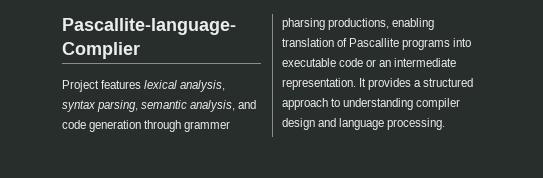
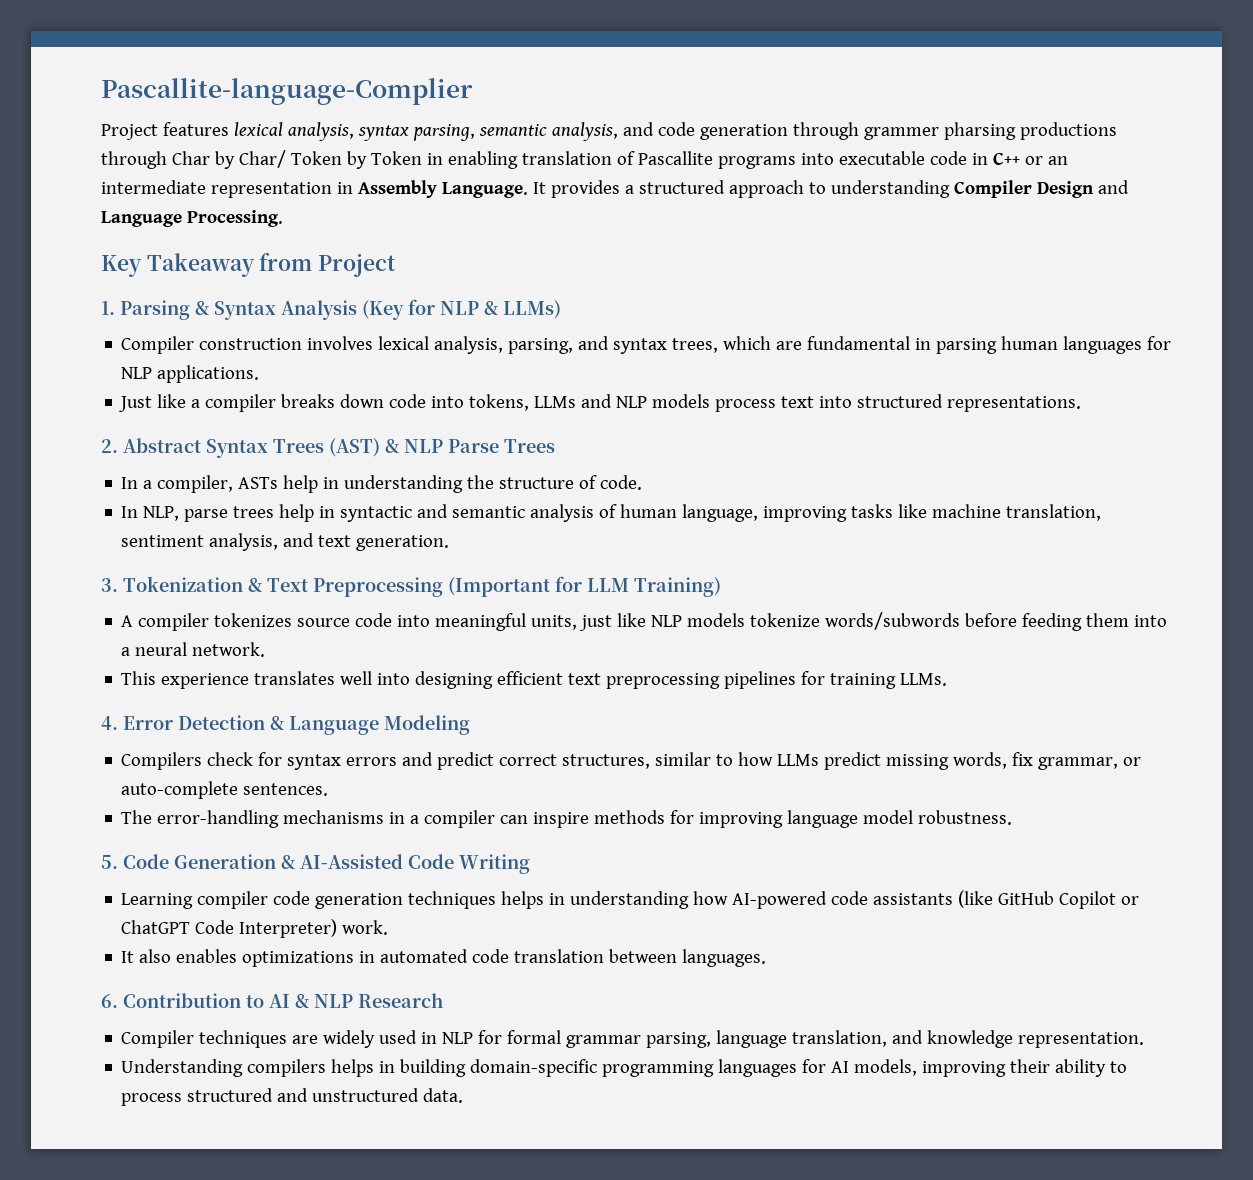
- Project features lexical analysis, syntax parsing, semantic analysis, and code generation through grammer pharsing productions, enabling translation of Pascallite programs into executable code or an intermediate representation.
+ Project features lexical analysis, syntax parsing, semantic analysis, and code generation through grammer pharsing productions through Char by Char/ Token by Token in enabling translation of Pascallite programs into executable code in C++ or an intermediate representation in Assembly Language.
- It provides a structured approach to understanding compiler design and language processing.
+ It provides a structured approach to understanding Compiler Design and Language Processing.
+ Key Takeaway from Project
+ 1. Parsing & Syntax Analysis (Key for NLP & LLMs)
+ Compiler construction involves lexical analysis, parsing, and syntax trees, which are fundamental in parsing human languages for NLP applications.
+ Just like a compiler breaks down code into tokens, LLMs and NLP models process text into structured representations.
+ 2. Abstract Syntax Trees (AST) & NLP Parse Trees
+ In a compiler, ASTs help in understanding the structure of code.
+ In NLP, parse trees help in syntactic and semantic analysis of human language, improving tasks like machine translation, sentiment analysis, and text generation.
+ 3. Tokenization & Text Preprocessing (Important for LLM Training)
+ A compiler tokenizes source code into meaningful units, just like NLP models tokenize words/subwords before feeding them into a neural network.
+ This experience translates well into designing efficient text preprocessing pipelines for training LLMs.
+ 4. Error Detection & Language Modeling
+ Compilers check for syntax errors and predict correct structures, similar to how LLMs predict missing words, fix grammar, or auto-complete sentences.
+ The error-handling mechanisms in a compiler can inspire methods for improving language model robustness.
+ 5. Code Generation & AI-Assisted Code Writing
+ Learning compiler code generation techniques helps in understanding how AI-powered code assistants (like GitHub Copilot or ChatGPT Code Interpreter) work.
+ It also enables optimizations in automated code translation between languages.
+ 6. Contribution to AI & NLP Research
+ Compiler techniques are widely used in NLP for formal grammar parsing, language translation, and knowledge representation.
+ Understanding compilers helps in building domain-specific programming languages for AI models, improving their ability to process structured and unstructured data.

